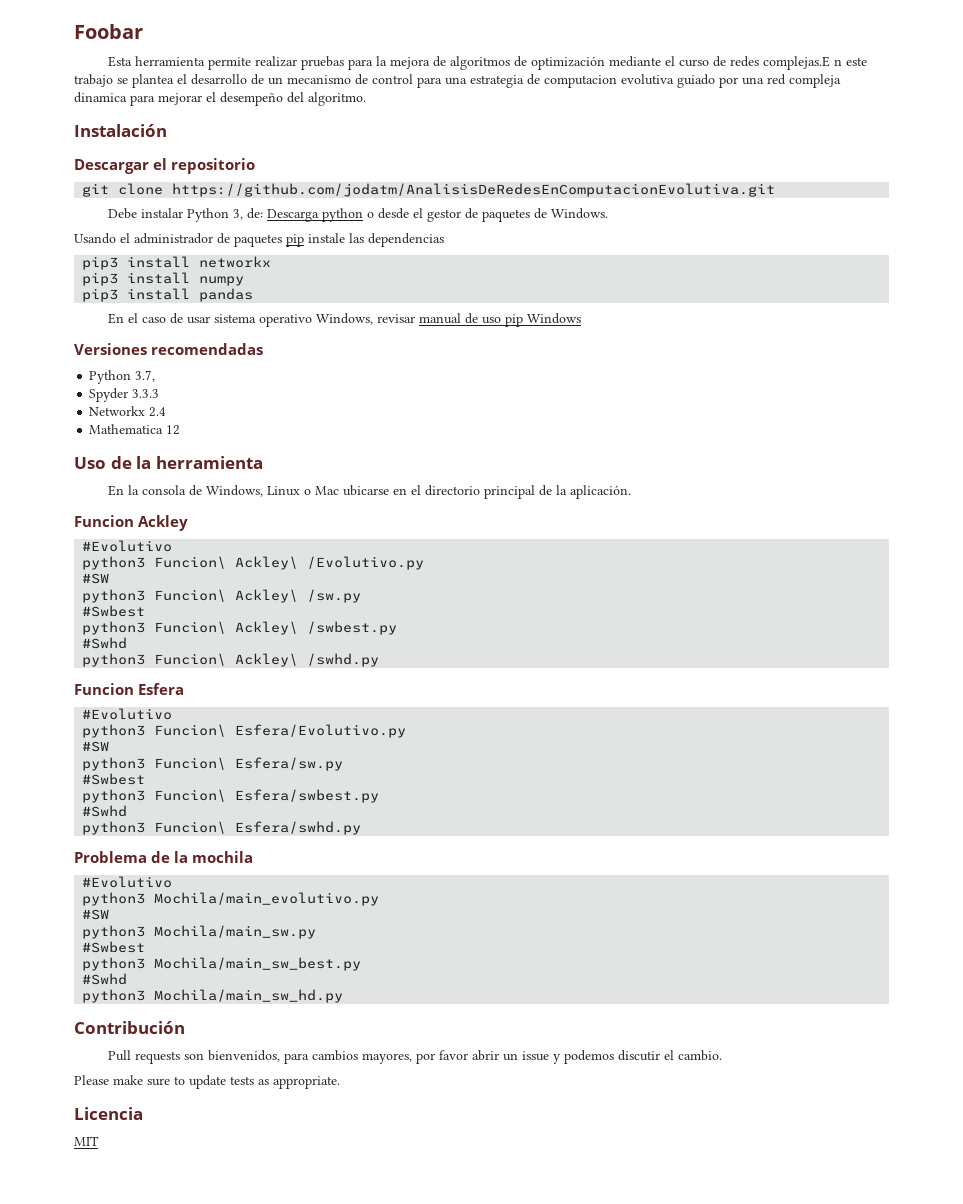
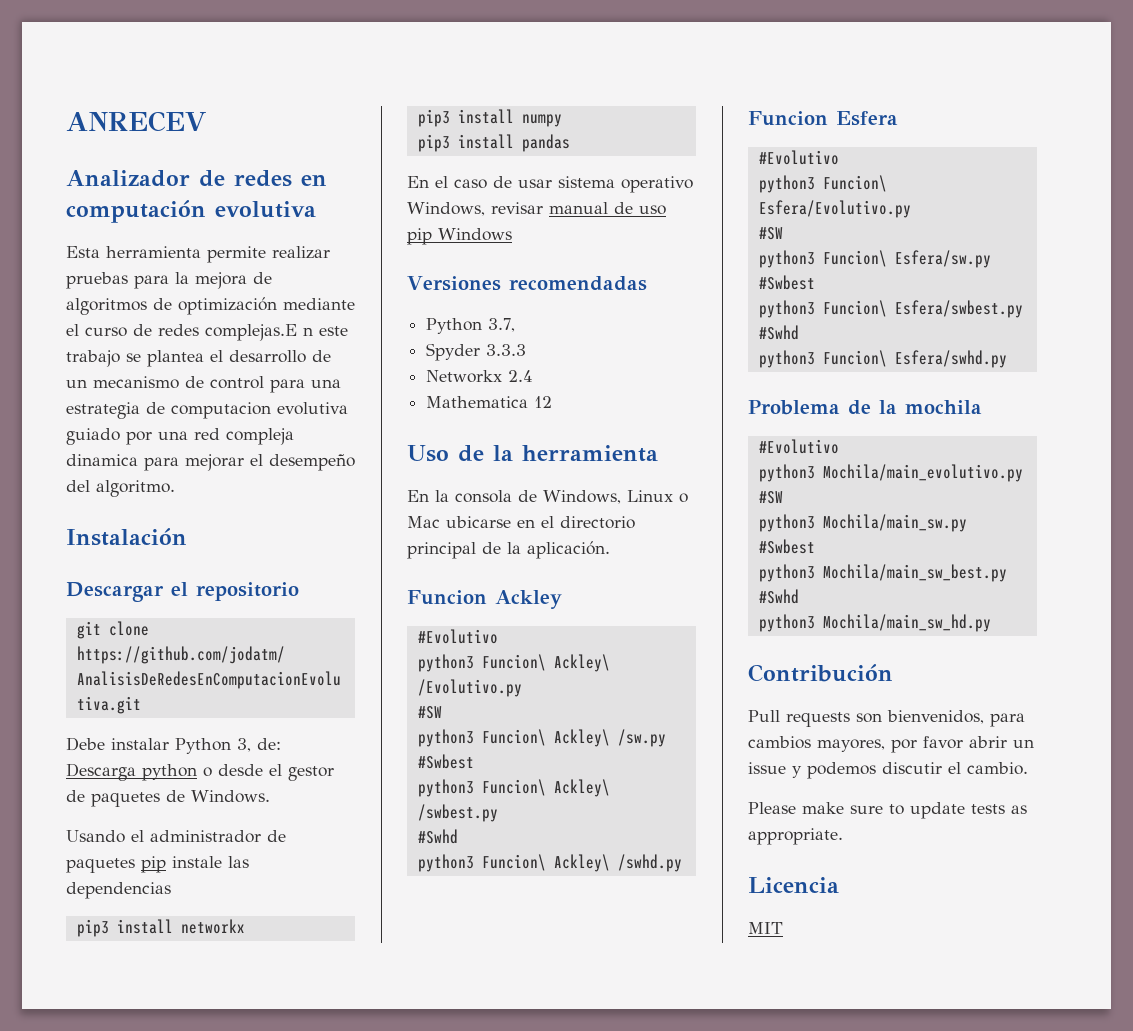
- Foobar
+ ANRECEV
+ Analizador de redes en computación evolutiva

